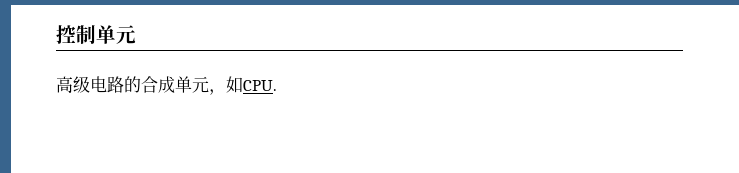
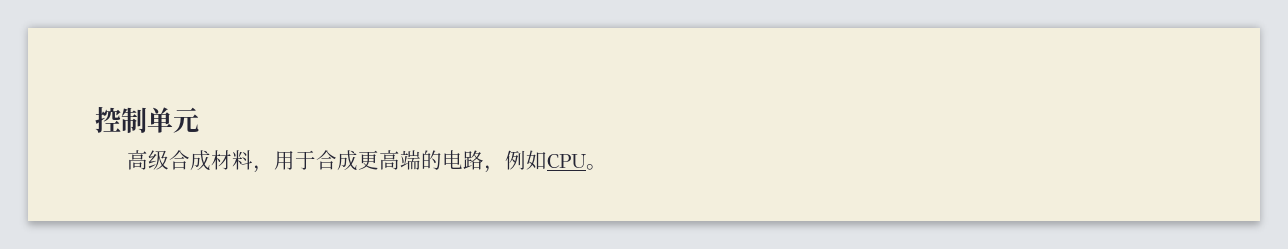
- 高级电路的合成单元，如CPU.
+ 高级合成材料，用于合成更高端的电路，例如CPU。

